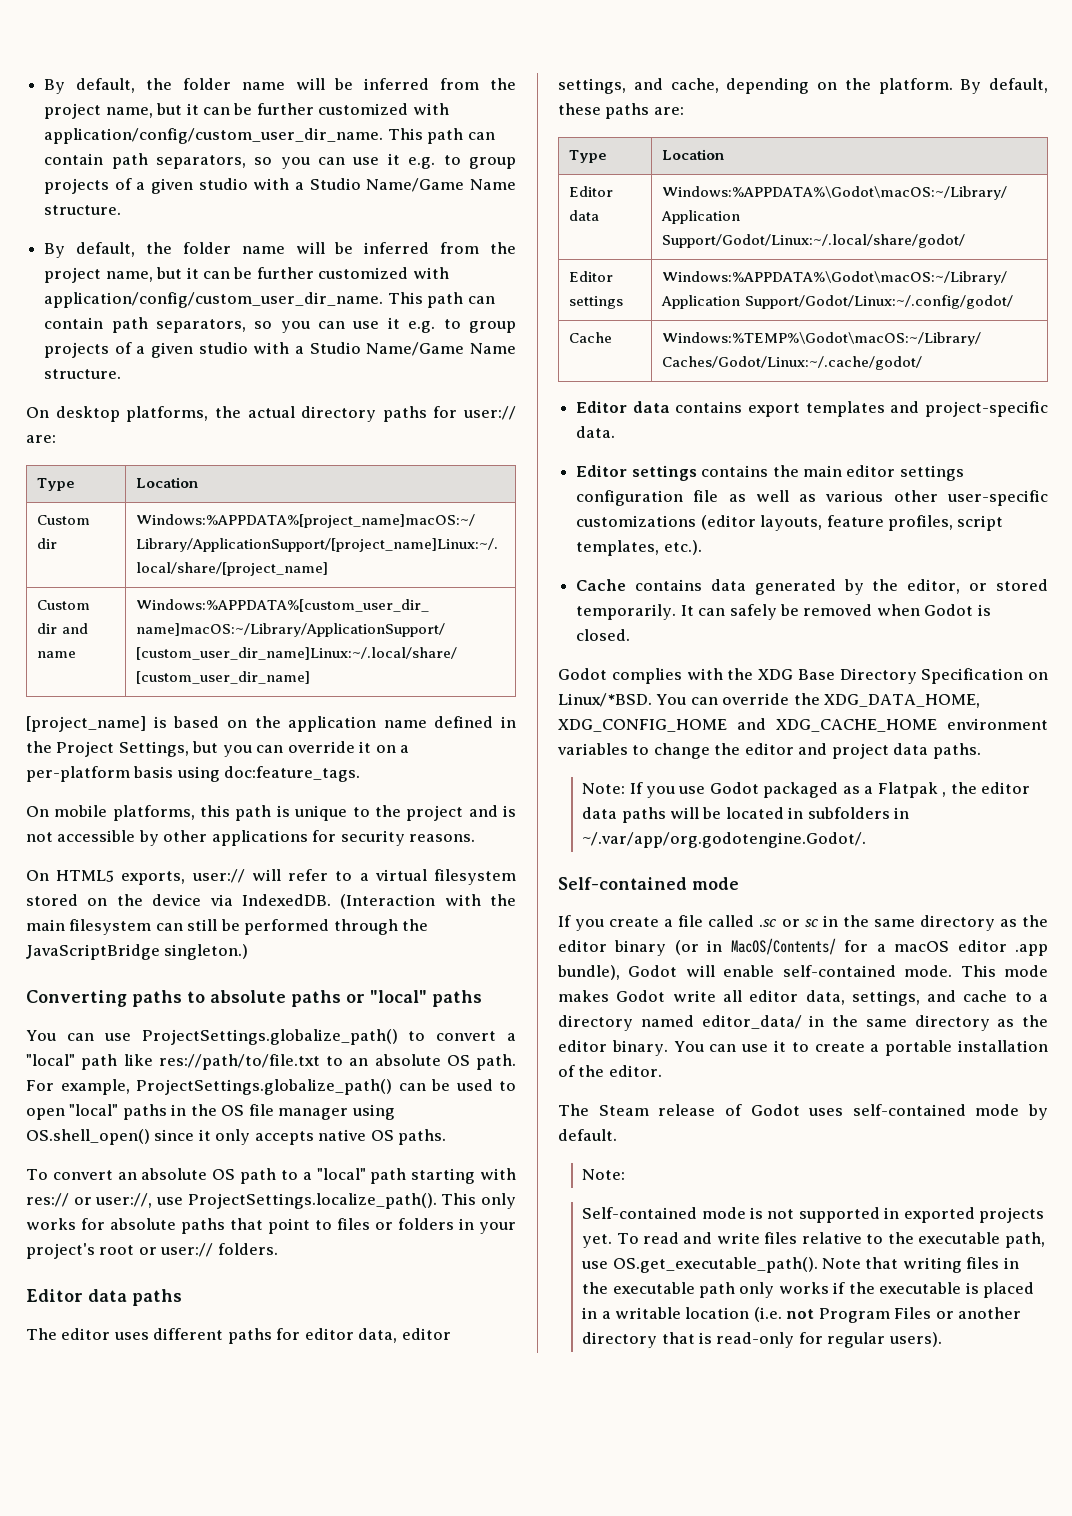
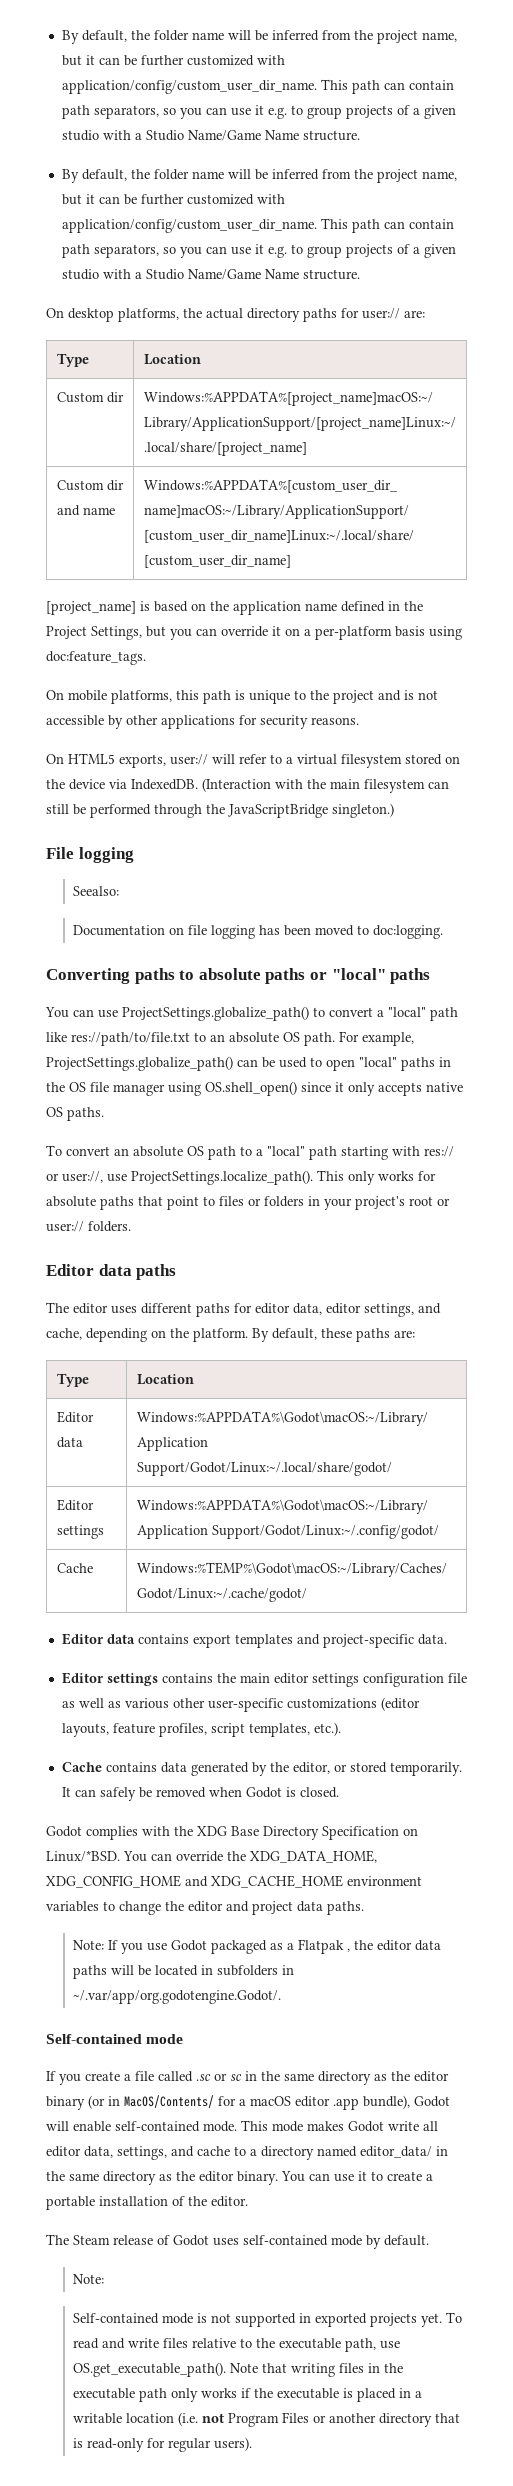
+ File logging
+ Seealso:
+ Documentation on file logging has been moved to doc:logging.

